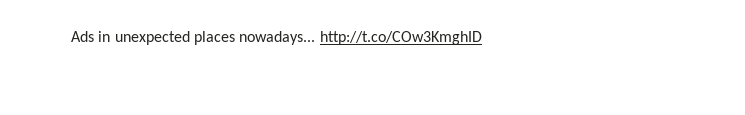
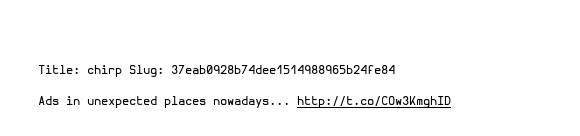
+ Title: chirp Slug: 37eab0928b74dee1514988965b24fe84

